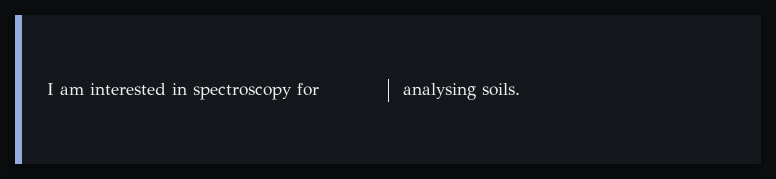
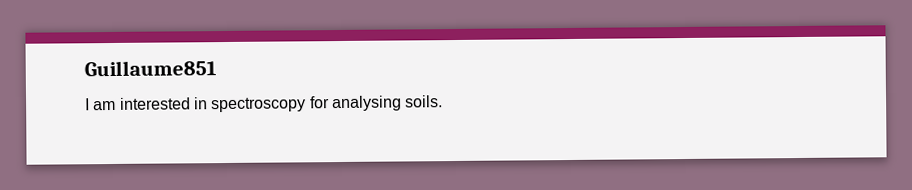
+ Guillaume851

